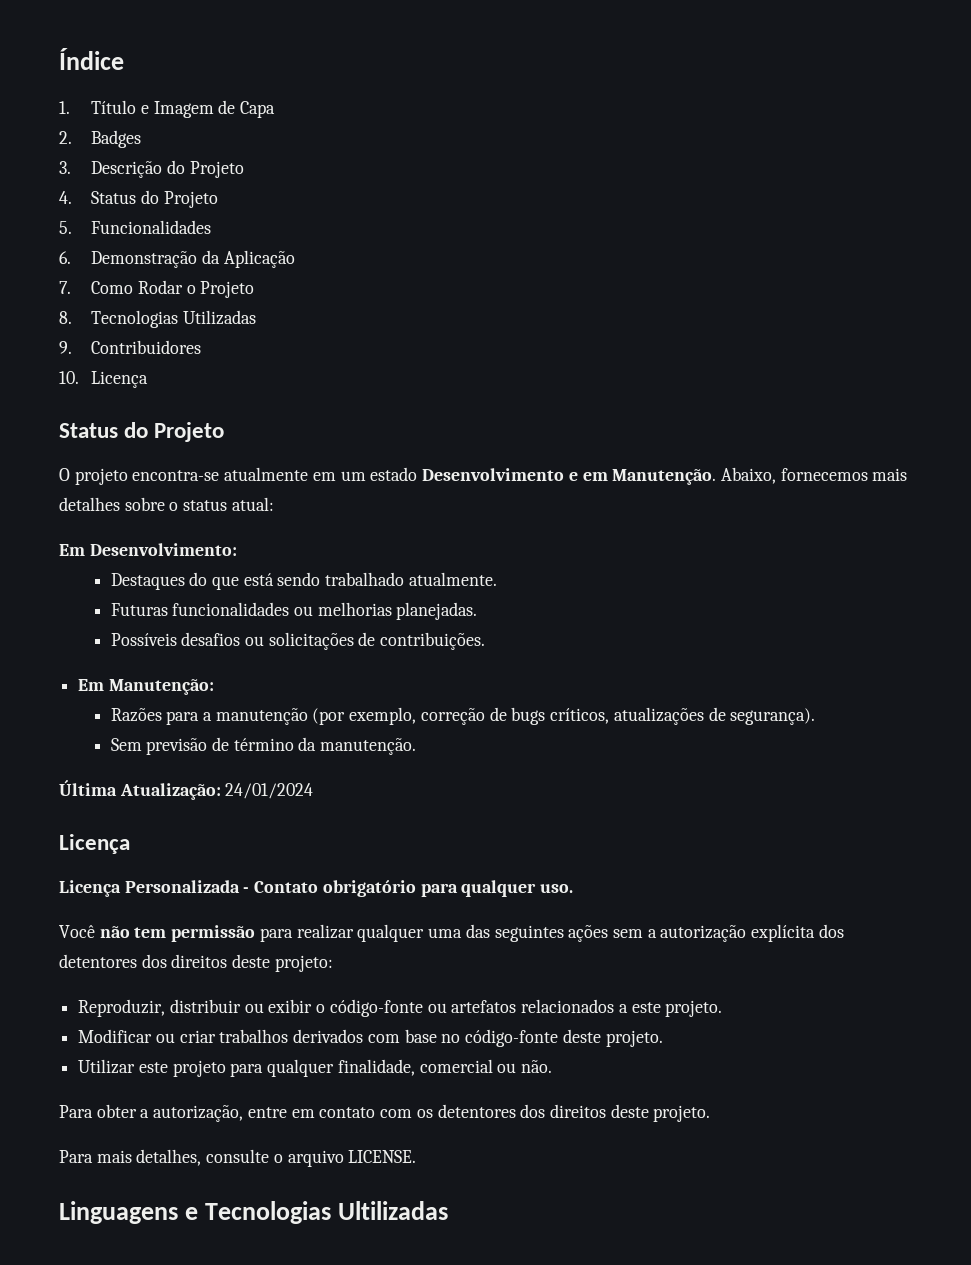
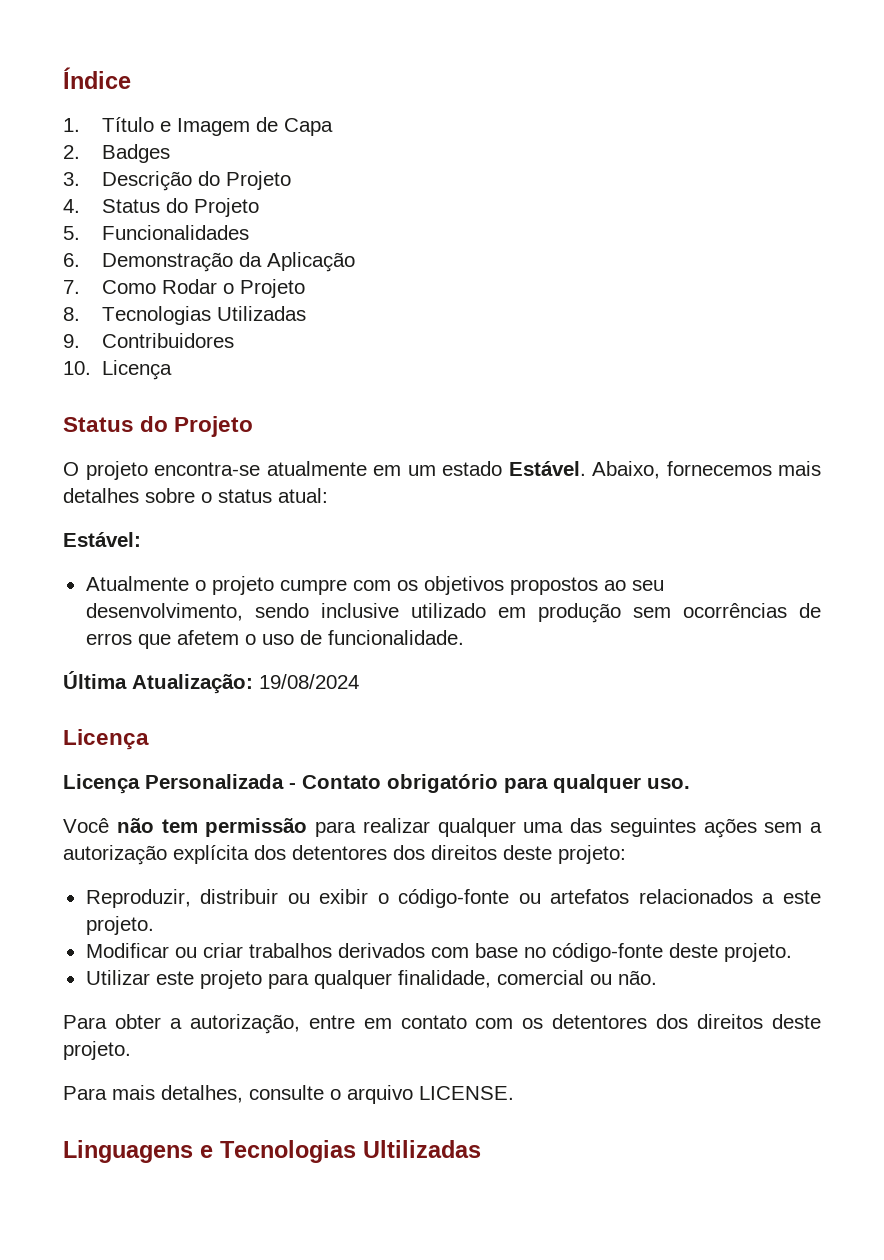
- O projeto encontra-se atualmente em um estado Desenvolvimento e em Manutenção.
+ O projeto encontra-se atualmente em um estado Estável.
- Em Desenvolvimento:
- Destaques do que está sendo trabalhado atualmente.
- Futuras funcionalidades ou melhorias planejadas.
- Possíveis desafios ou solicitações de contribuições.
- Em Manutenção:
- Razões para a manutenção (por exemplo, correção de bugs críticos, atualizações de segurança).
- Sem previsão de término da manutenção.
+ Estável:
+ Atualmente o projeto cumpre com os objetivos propostos ao seu desenvolvimento, sendo inclusive utilizado em produção sem ocorrências de erros que afetem o uso de funcionalidade.
- Última Atualização: 24/01/2024
+ Última Atualização: 19/08/2024

